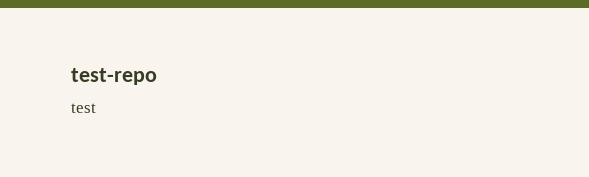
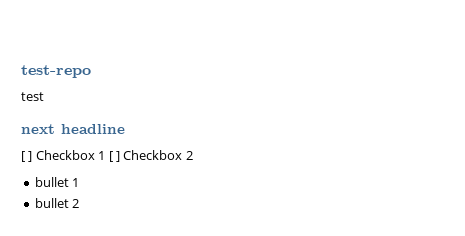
+ next headline
+ [ ] Checkbox 1 [ ] Checkbox 2
+ bullet 1
+ bullet 2

